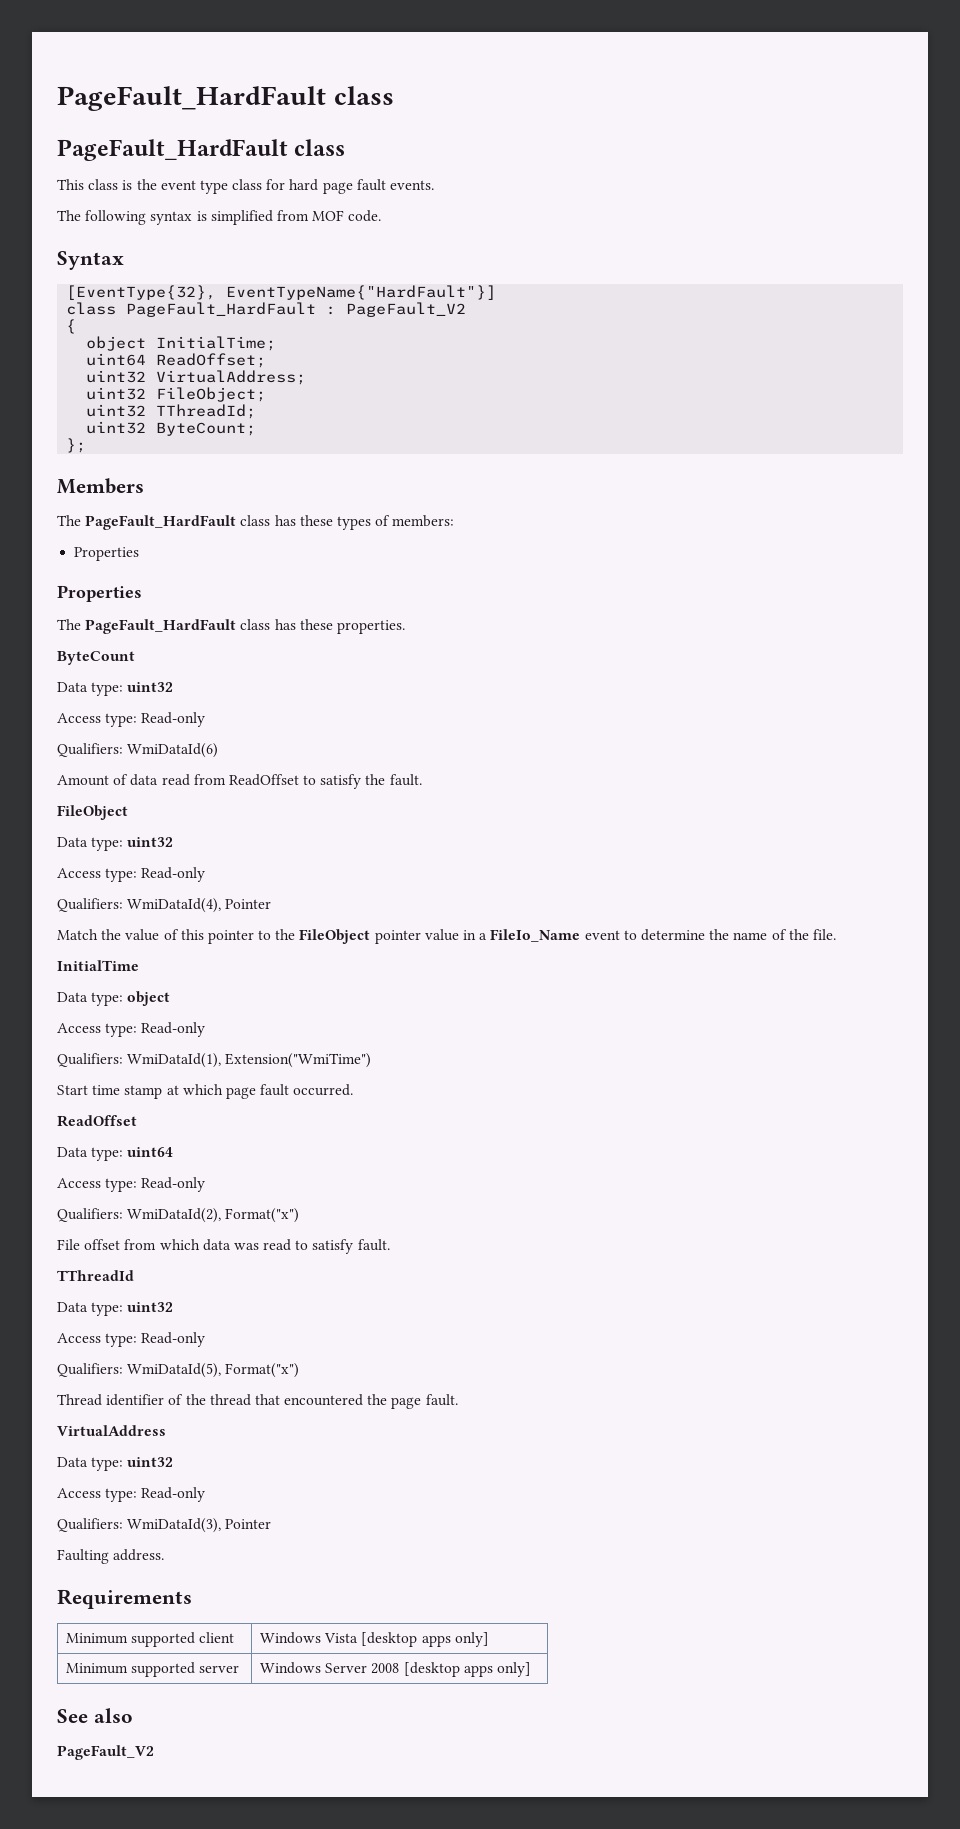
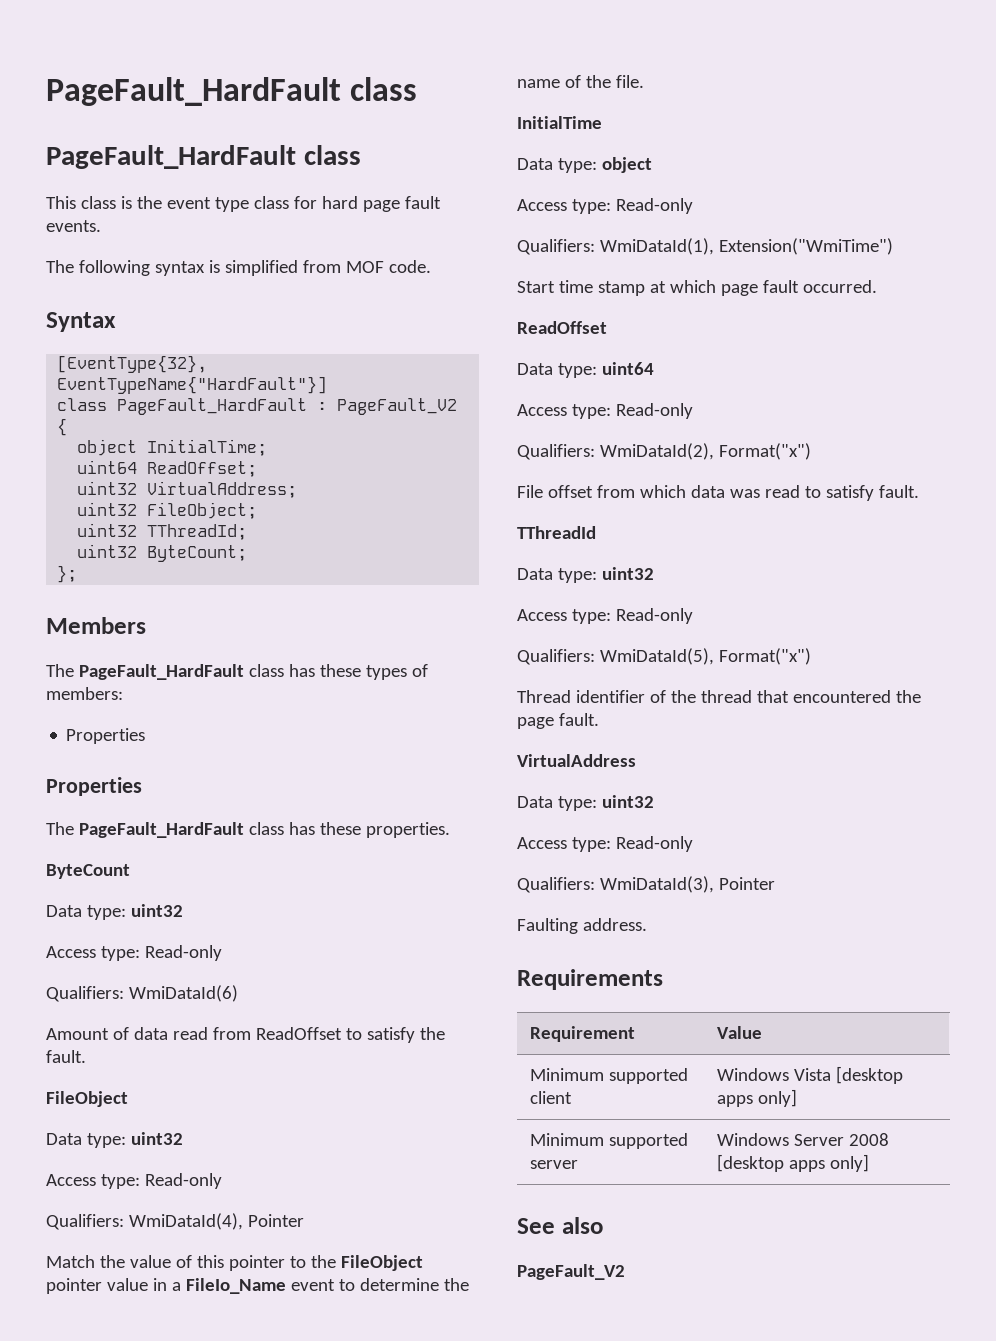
+ Requirement | Value

